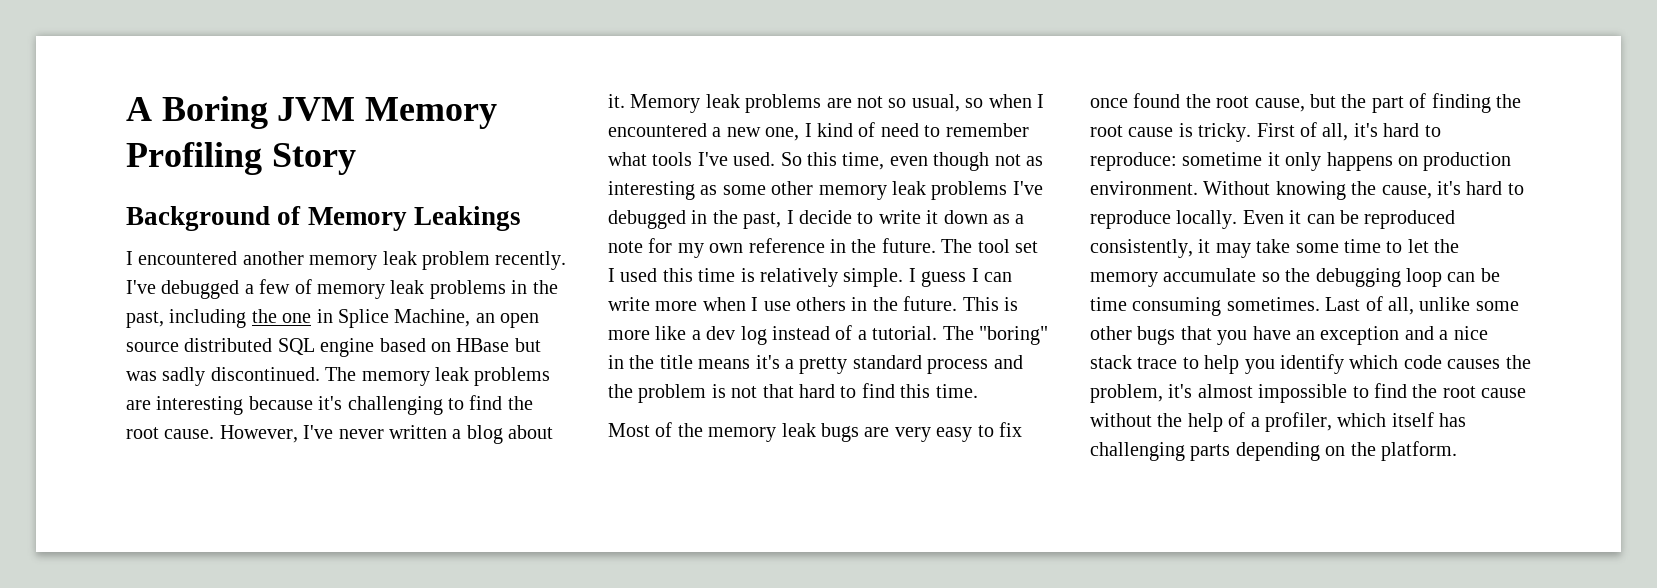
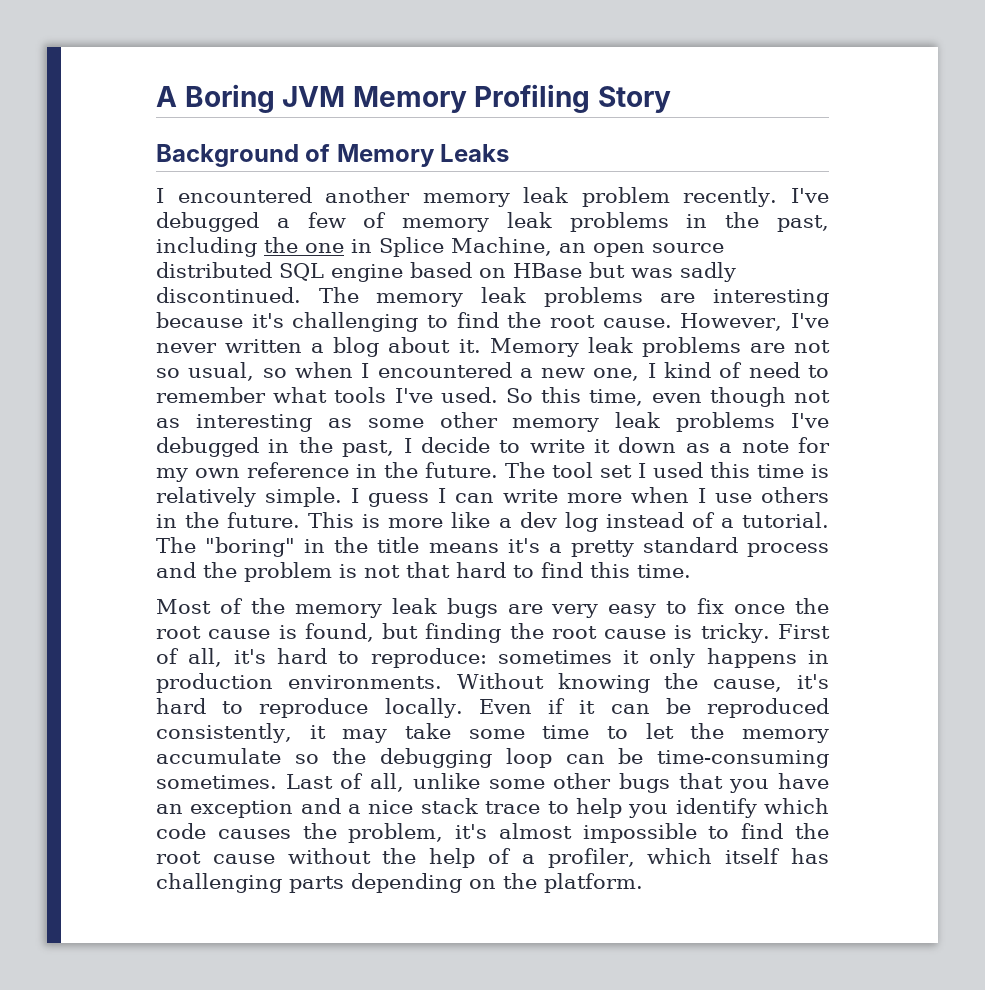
- Background of Memory Leakings
+ Background of Memory Leaks
- Most of the memory leak bugs are very easy to fix once found the root cause, but the part of finding the root cause is tricky.
+ Most of the memory leak bugs are very easy to fix once the root cause is found, but finding the root cause is tricky.
- First of all, it's hard to reproduce: sometime it only happens on production environment.
+ First of all, it's hard to reproduce: sometimes it only happens in production environments.
- Even it can be reproduced consistently, it may take some time to let the memory accumulate so the debugging loop can be time consuming sometimes.
+ Even if it can be reproduced consistently, it may take some time to let the memory accumulate so the debugging loop can be time-consuming sometimes.

